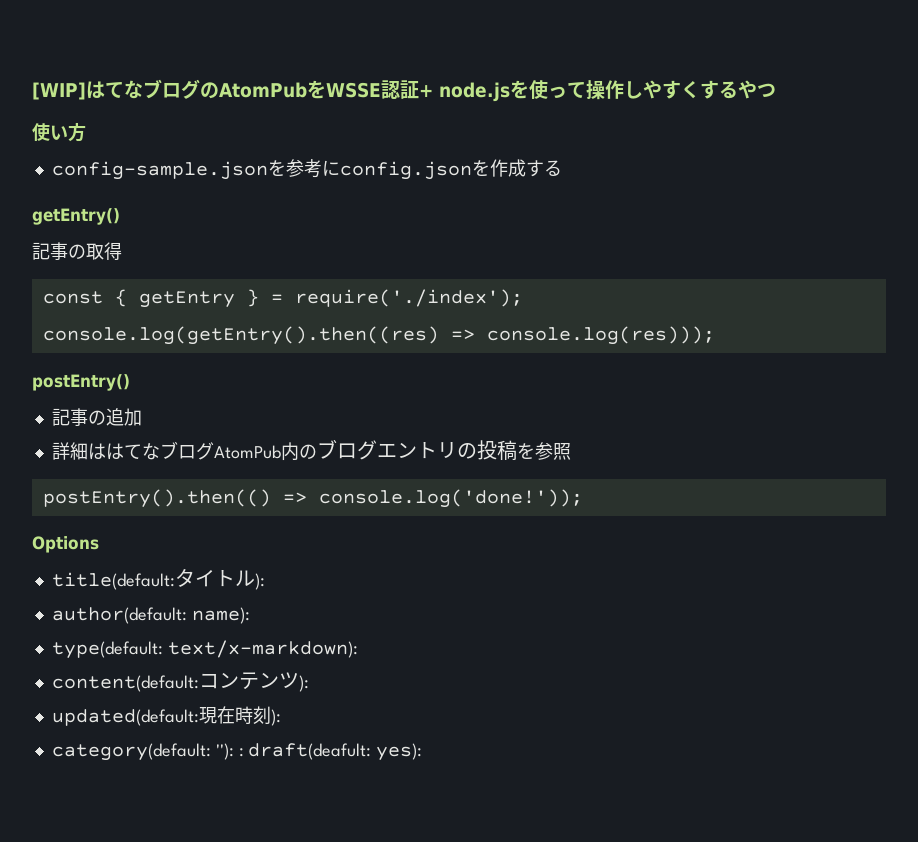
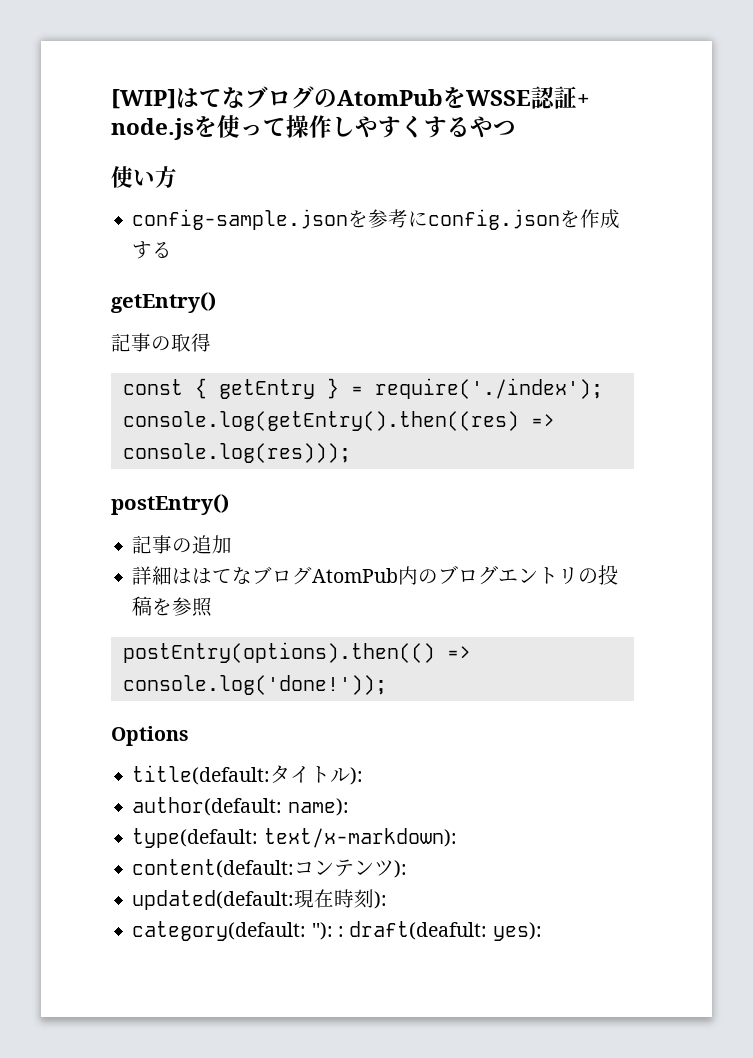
- postEntry().then(() => console.log('done!'));
+ postEntry(options).then(() => console.log('done!'));

